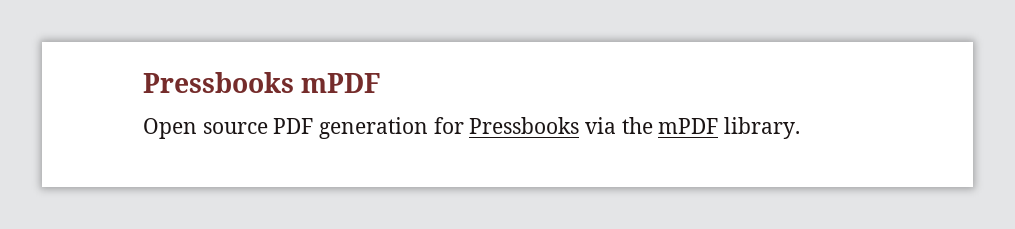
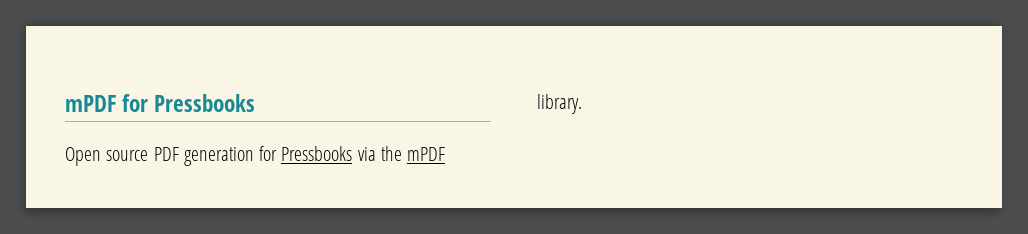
- Pressbooks mPDF
+ mPDF for Pressbooks

